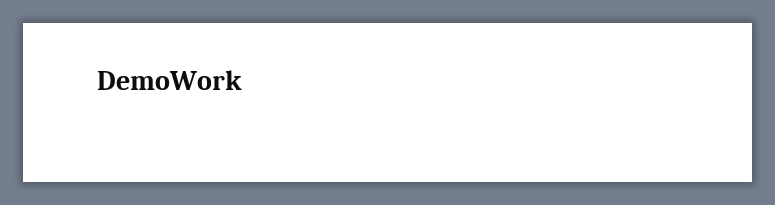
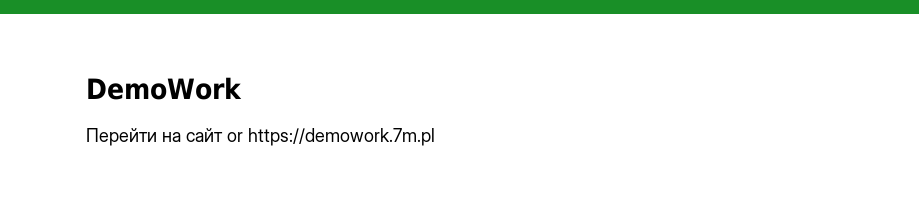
+ Перейти на сайт or https://demowork.7m.pl

